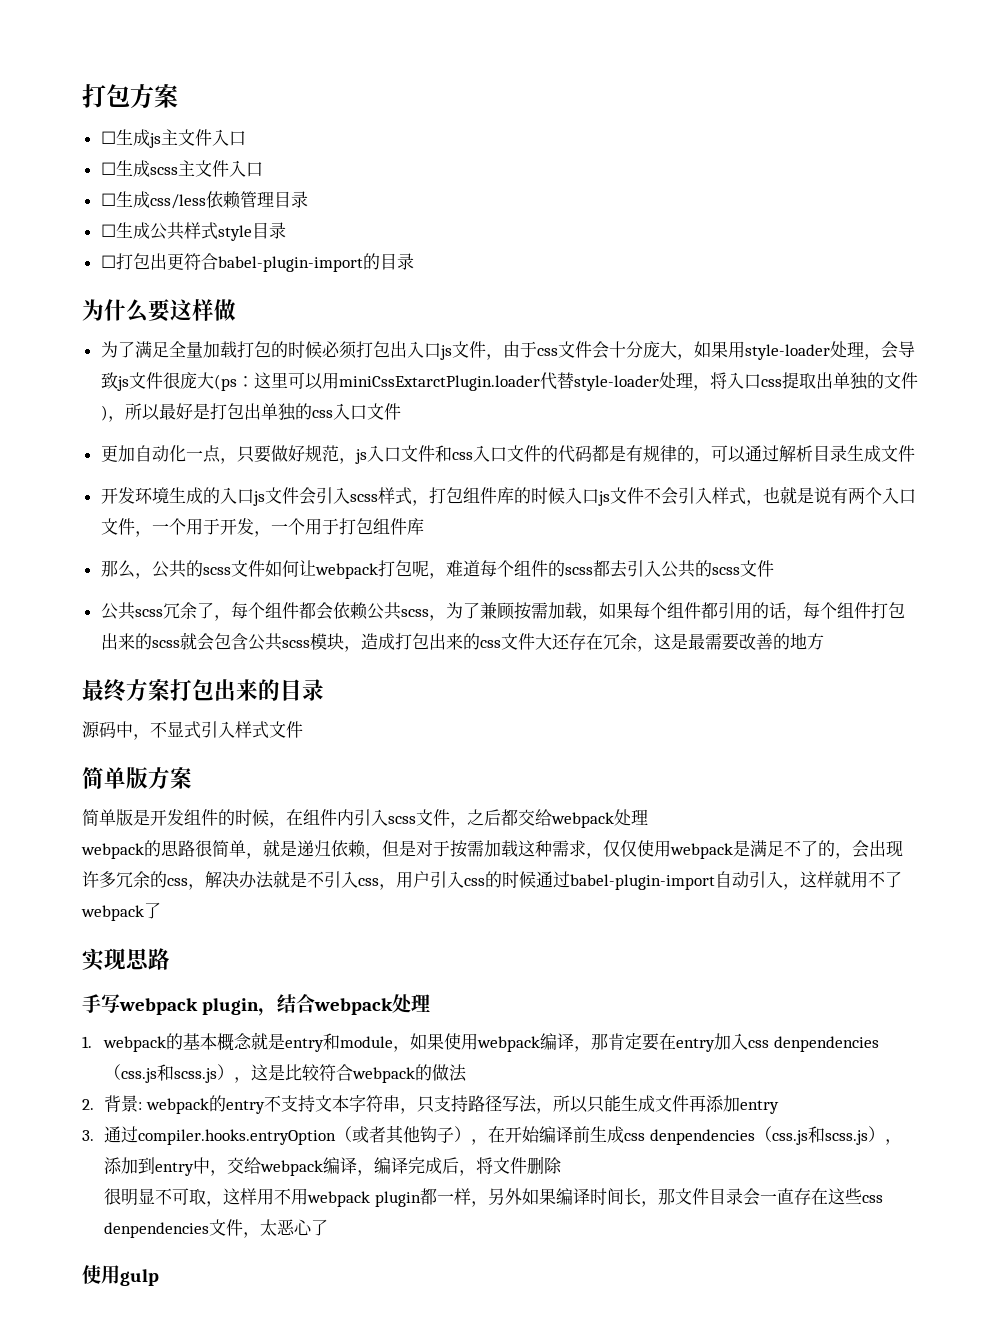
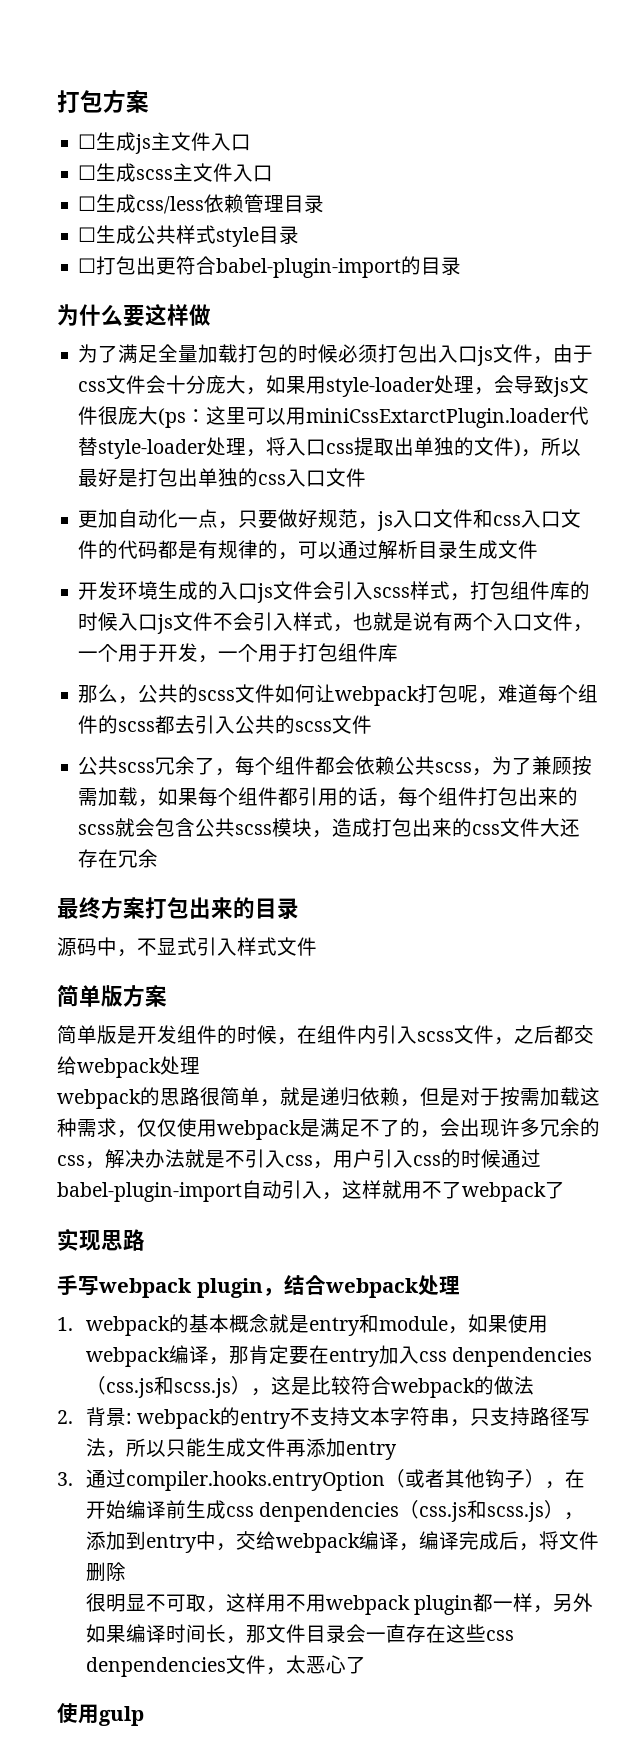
- 公共scss冗余了，每个组件都会依赖公共scss，为了兼顾按需加载，如果每个组件都引用的话，每个组件打包出来的scss就会包含公共scss模块，造成打包出来的css文件大还存在冗余，这是最需要改善的地方
+ 公共scss冗余了，每个组件都会依赖公共scss，为了兼顾按需加载，如果每个组件都引用的话，每个组件打包出来的scss就会包含公共scss模块，造成打包出来的css文件大还存在冗余

